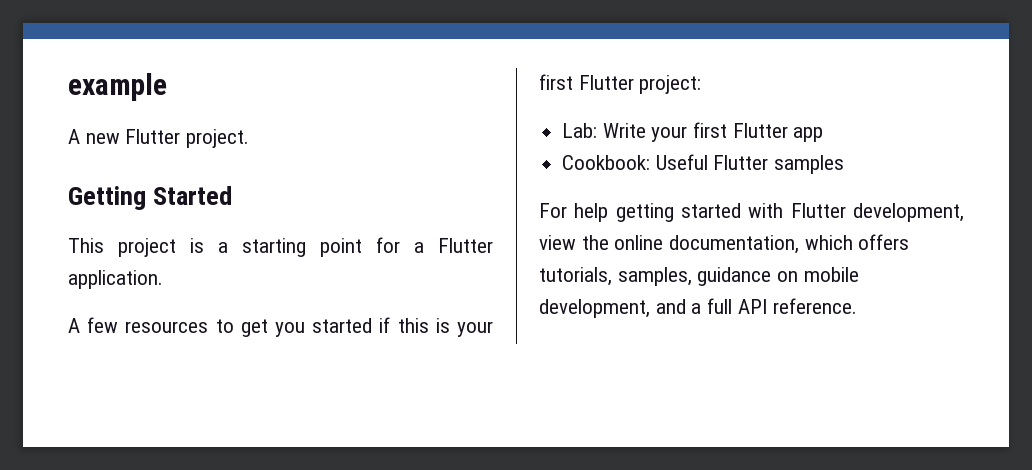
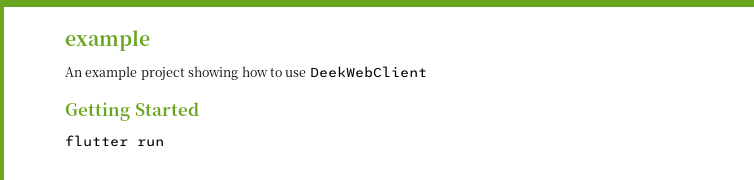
- A new Flutter project.
+ An example project showing how to use DeekWebClient
  Getting Started
- This project is a starting point for a Flutter application.
- A few resources to get you started if this is your first Flutter project:
- Lab: Write your first Flutter app
- Cookbook: Useful Flutter samples
- For help getting started with Flutter development, view the online documentation, which offers tutorials, samples, guidance on mobile development, and a full API reference.
+ flutter run

